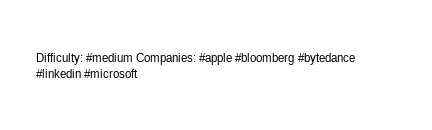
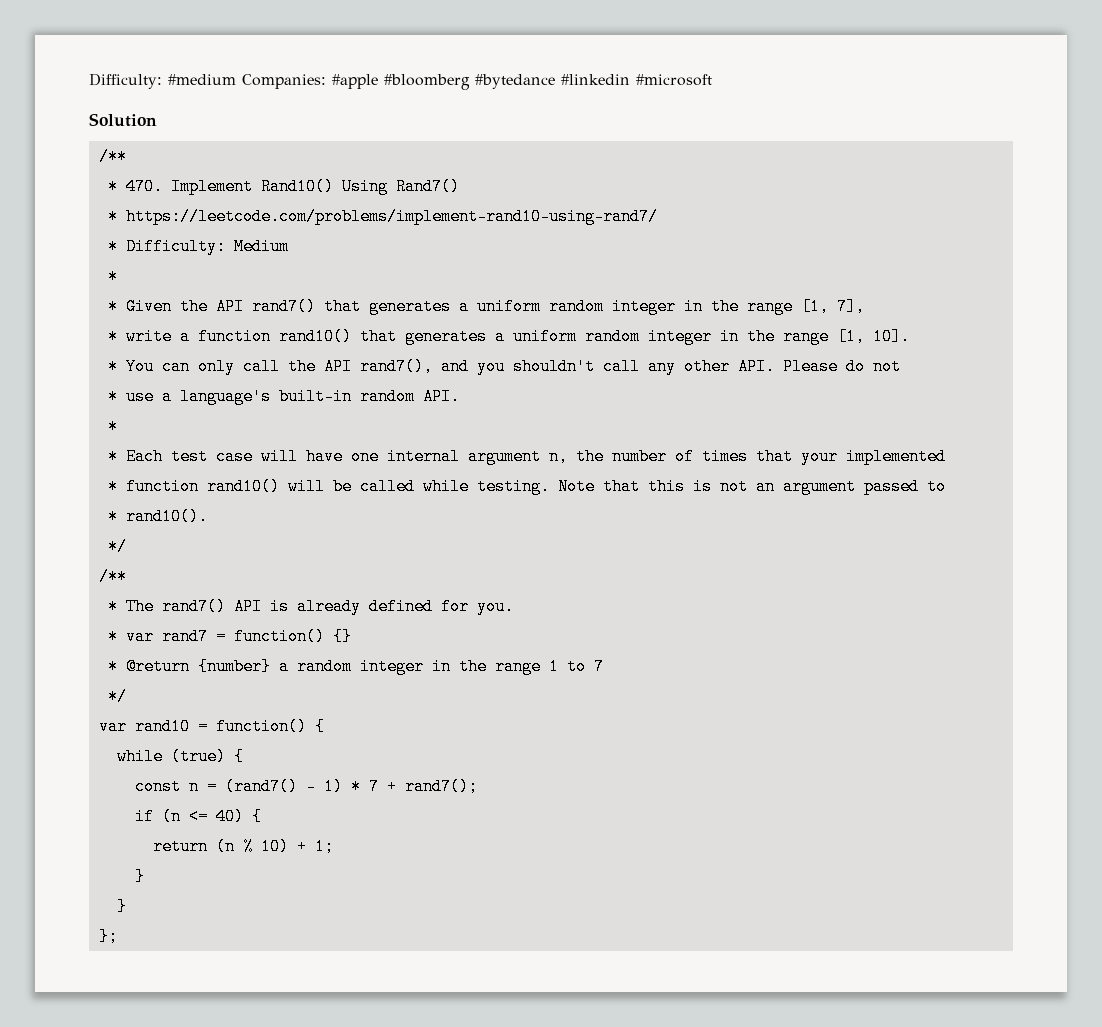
+ Solution
+ /**
+ * 470. Implement Rand10() Using Rand7()
+ * https://leetcode.com/problems/implement-rand10-using-rand7/
+ * Difficulty: Medium
+ *
+ * Given the API rand7() that generates a uniform random integer in the range [1, 7],
+ * write a function rand10() that generates a uniform random integer in the range [1, 10].
+ * You can only call the API rand7(), and you shouldn't call any other API. Please do not
+ * use a language's built-in random API.
+ *
+ * Each test case will have one internal argument n, the number of times that your implemented
+ * function rand10() will be called while testing. Note that this is not an argument passed to
+ * rand10().
+ */
+ /**
+ * The rand7() API is already defined for you.
+ * var rand7 = function() {}
+ * @return {number} a random integer in the range 1 to 7
+ */
+ var rand10 = function() {
+ while (true) {
+ const n = (rand7() - 1) * 7 + rand7();
+ if (n <= 40) {
+ return (n % 10) + 1;
+ }
+ }
+ };

